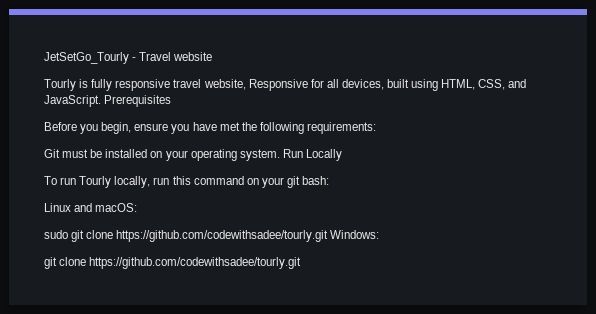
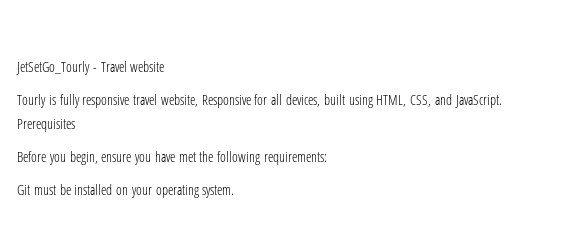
- Run Locally
- To run Tourly locally, run this command on your git bash:
- Linux and macOS:
- sudo git clone https://github.com/codewithsadee/tourly.git Windows:
- git clone https://github.com/codewithsadee/tourly.git

